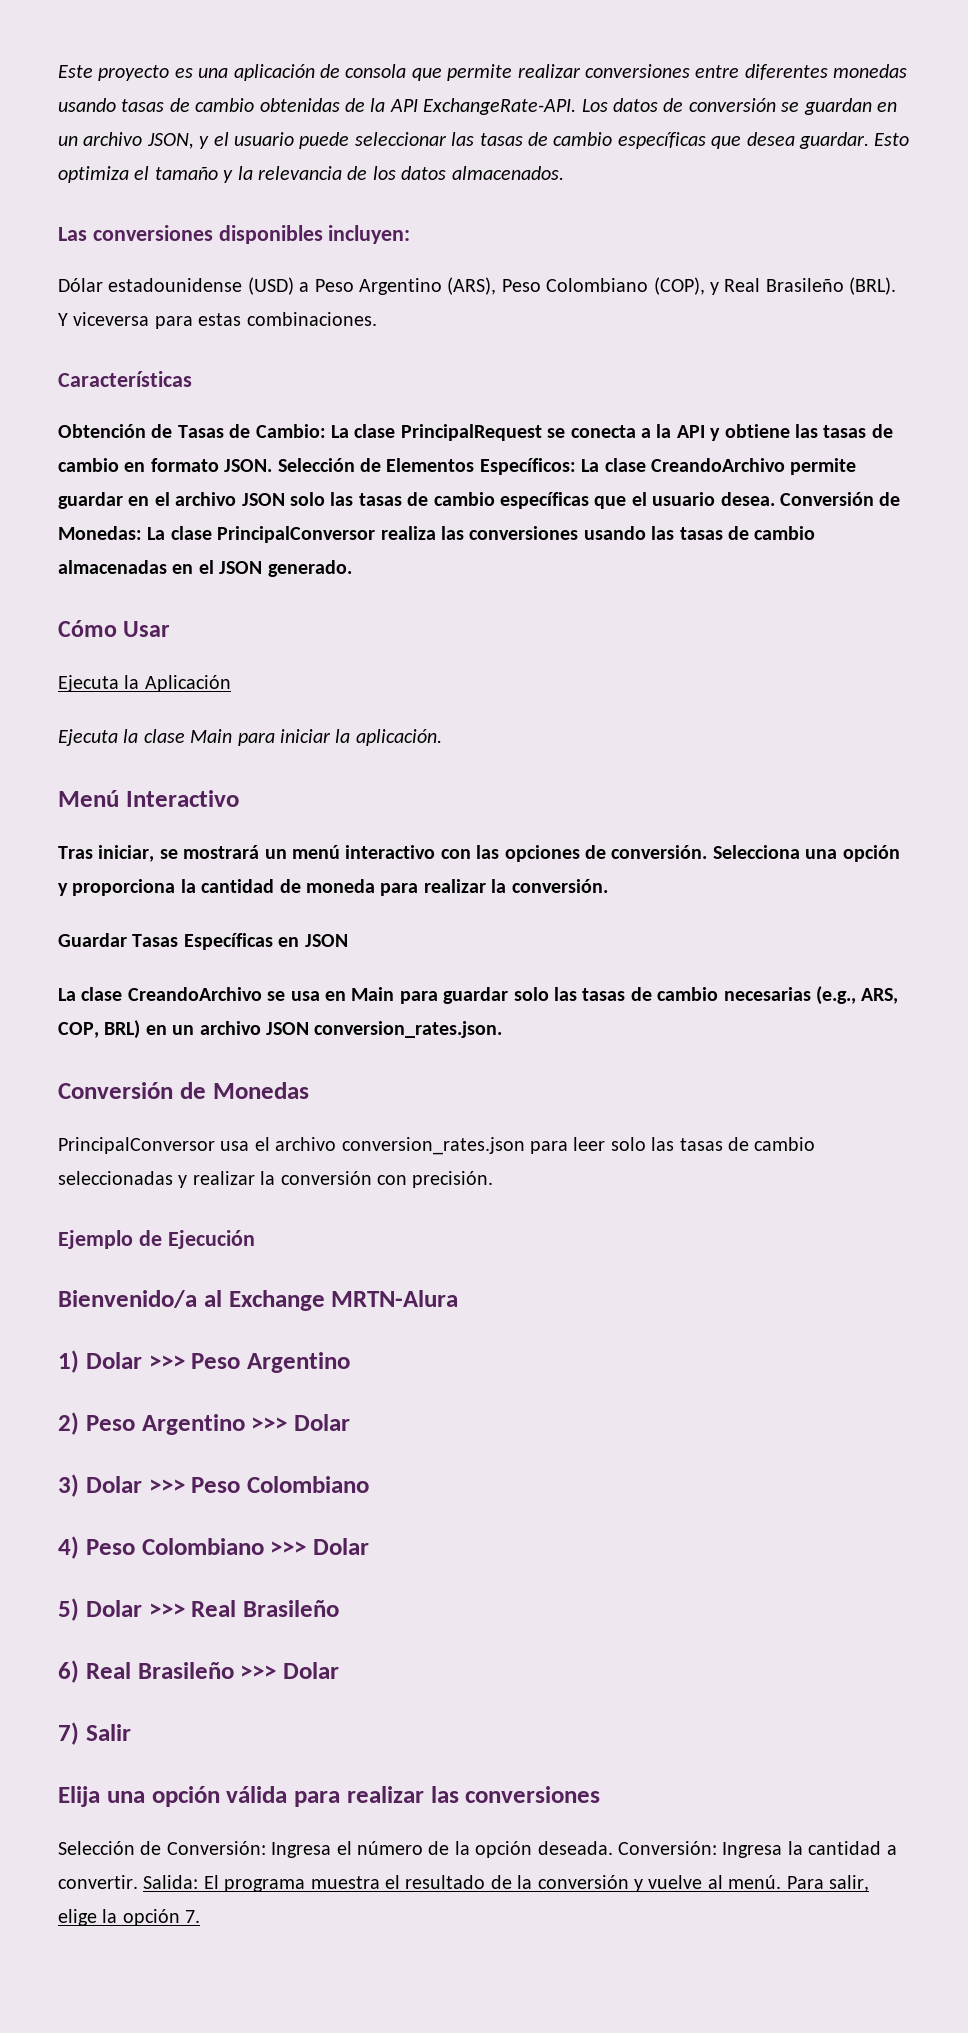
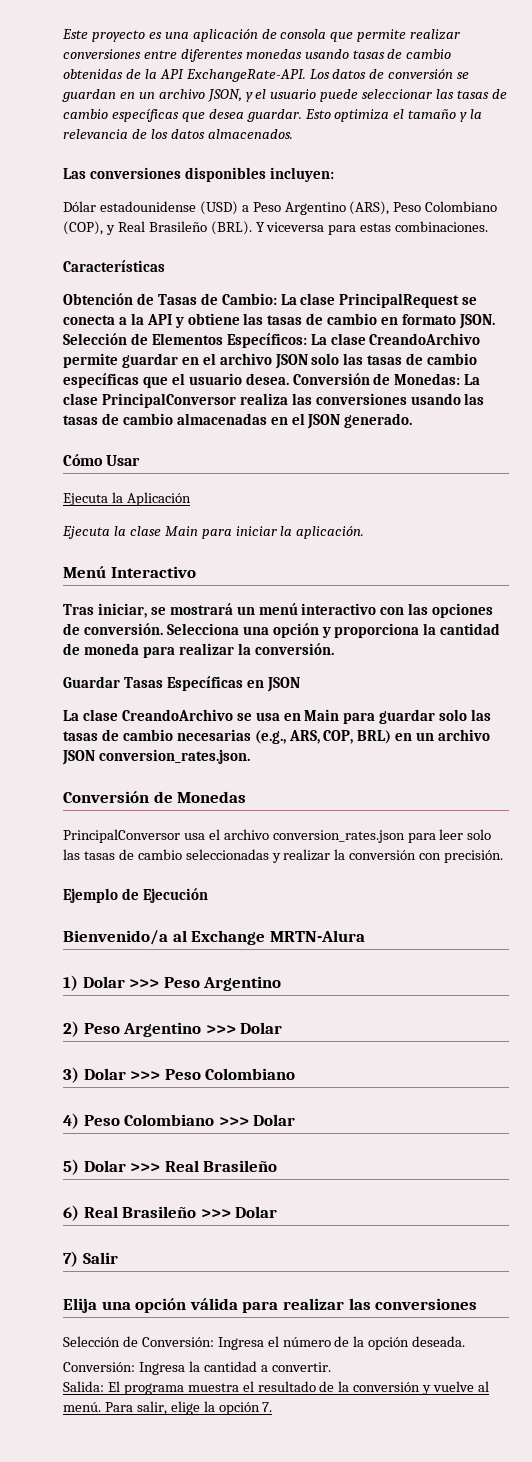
- Selección de Conversión: Ingresa el número de la opción deseada. Conversión: Ingresa la cantidad a convertir. Salida: El programa muestra el resultado de la conversión y vuelve al menú.
+ Selección de Conversión: Ingresa el número de la opción deseada.
+ Conversión: Ingresa la cantidad a convertir.
+ Salida: El programa muestra el resultado de la conversión y vuelve al menú.

